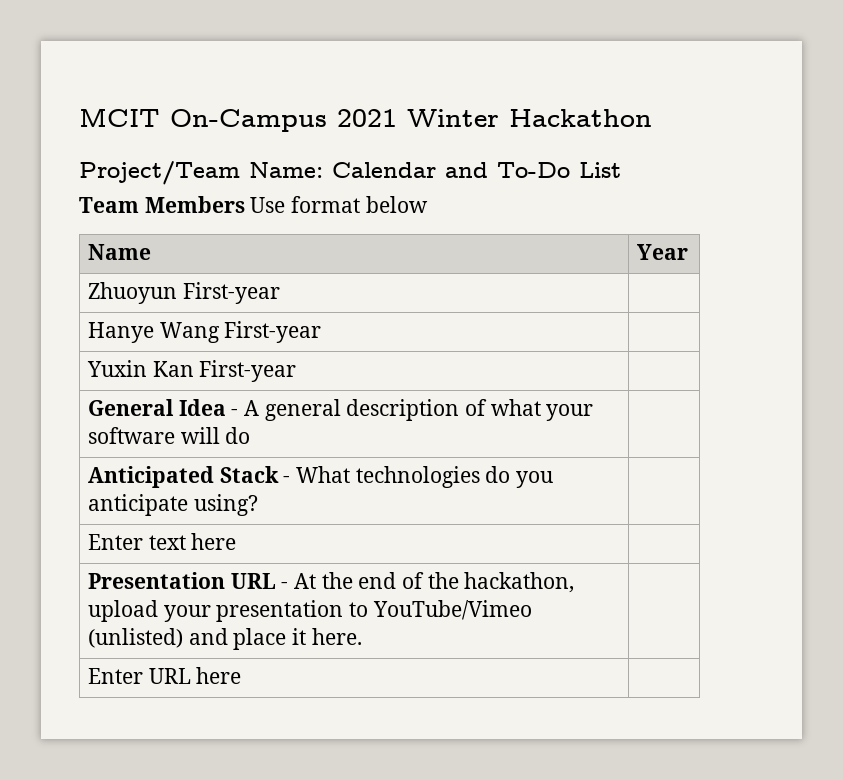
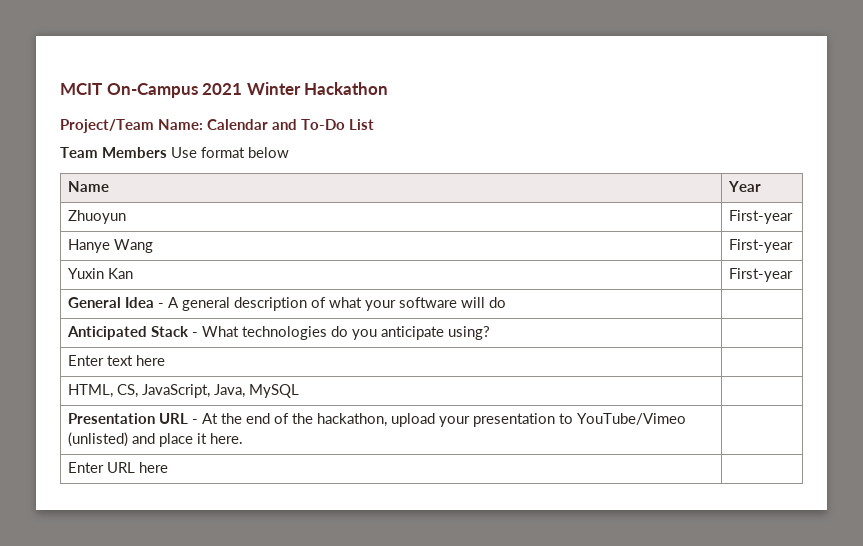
- Zhuoyun First-year |
+ Zhuoyun | First-year
- Hanye Wang First-year |
+ Hanye Wang | First-year
- Yuxin Kan First-year |
+ Yuxin Kan | First-year
+ HTML, CS, JavaScript, Java, MySQL |

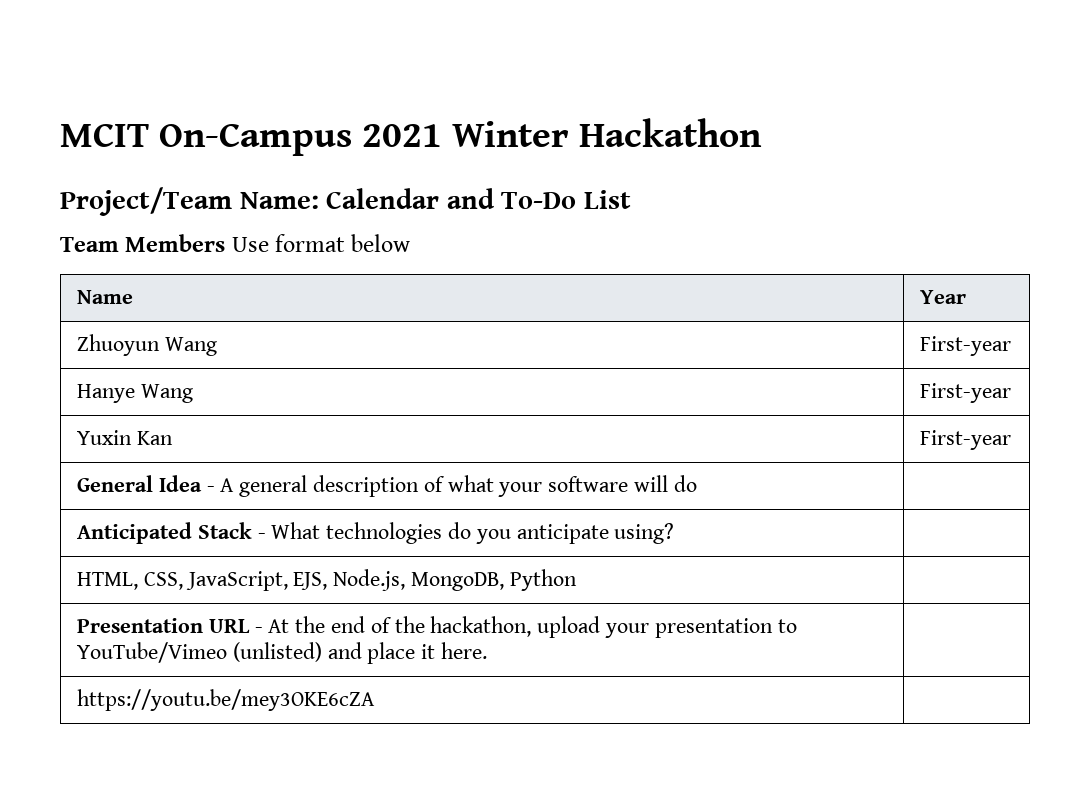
- Zhuoyun | First-year
+ Zhuoyun Wang | First-year
- Enter text here |
- HTML, CS, JavaScript, Java, MySQL |
+ HTML, CSS, JavaScript, EJS, Node.js, MongoDB, Python |
- Enter URL here |
+ https://youtu.be/mey3OKE6cZA |

